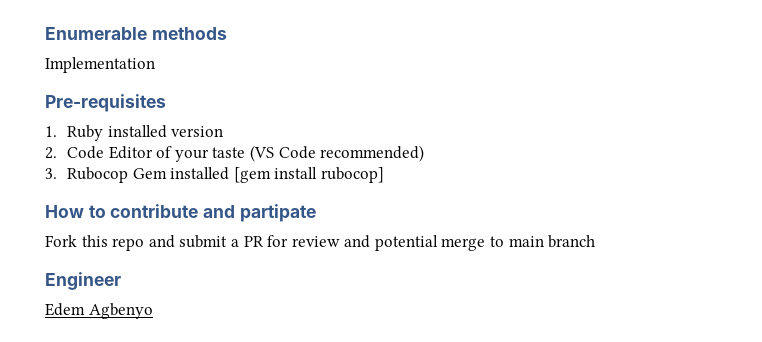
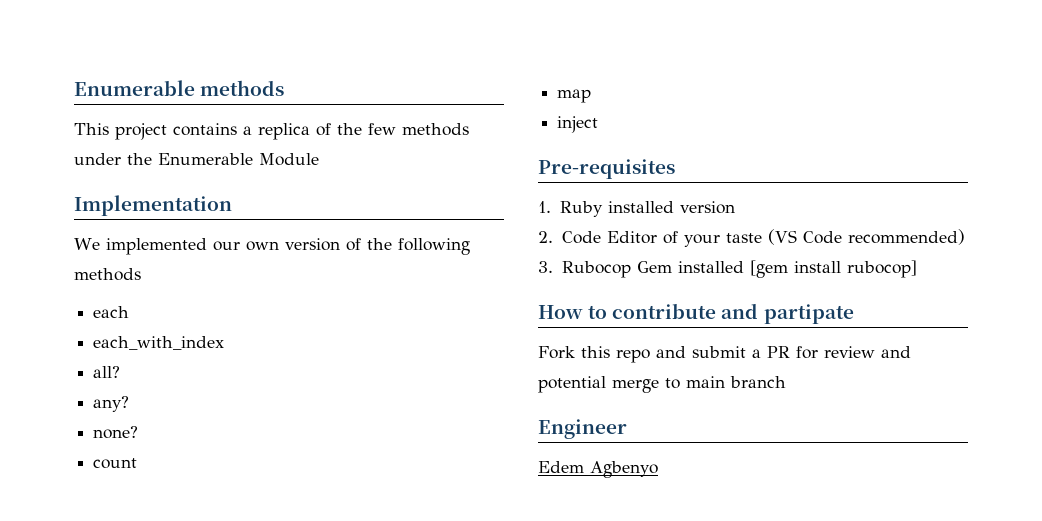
+ This project contains a replica of the few methods under the Enumerable Module
  Implementation
+ We implemented our own version of the following methods
+ each
+ each_with_index
+ all?
+ any?
+ none?
+ count
+ map
+ inject

